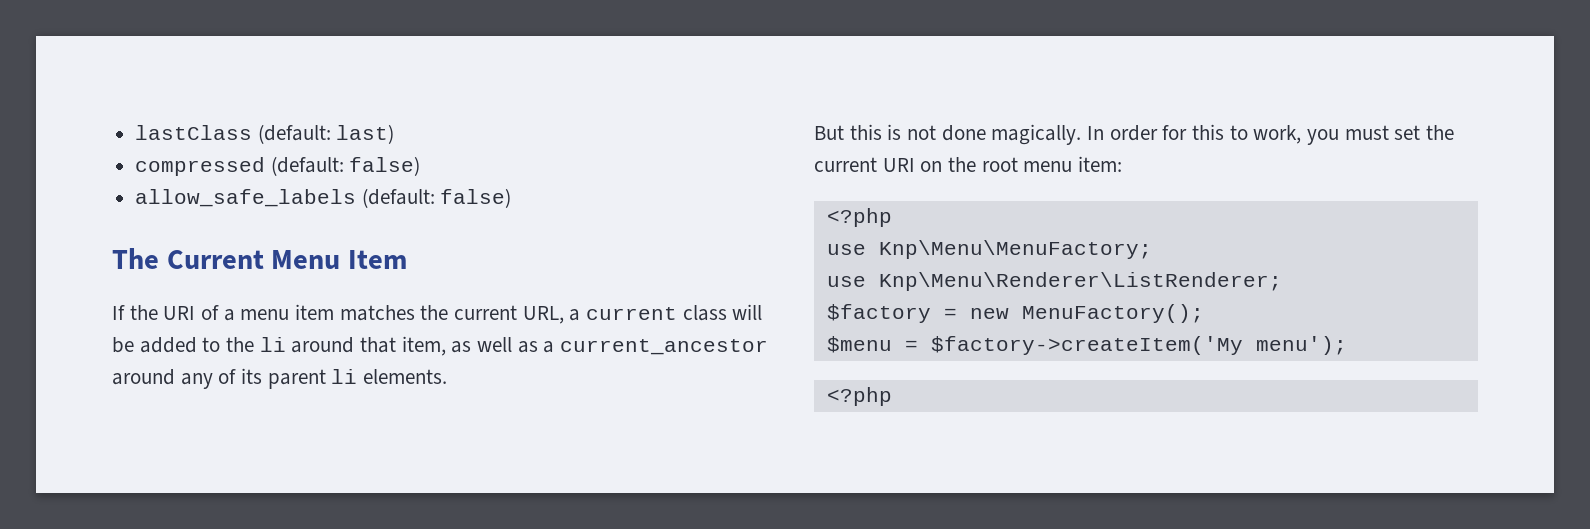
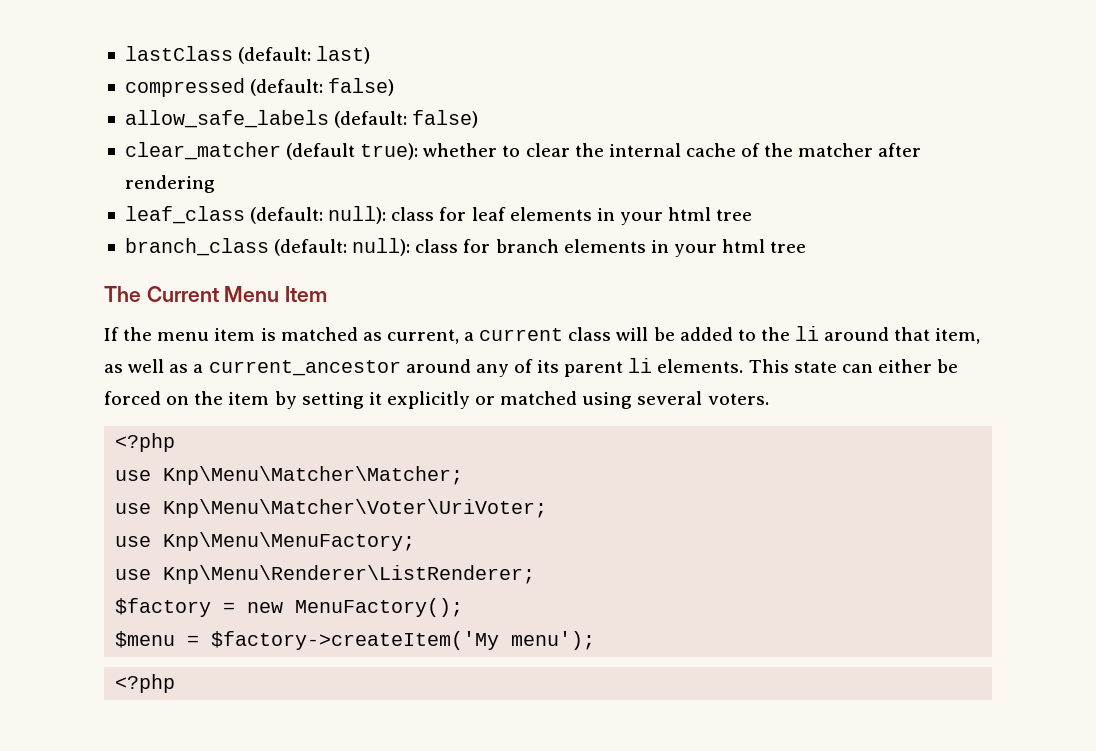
+ clear_matcher (default true): whether to clear the internal cache of the matcher after rendering
+ leaf_class (default: null): class for leaf elements in your html tree
+ branch_class (default: null): class for branch elements in your html tree
- If the URI of a menu item matches the current URL, a current class will be added to the li around that item, as well as a current_ancestor around any of its parent li elements.
- But this is not done magically. In order for this to work, you must set the current URI on the root menu item:
+ If the menu item is matched as current, a current class will be added to the li around that item, as well as a current_ancestor around any of its parent li elements. This state can either be forced on the item by setting it explicitly or matched using several voters.
  <?php
+ use Knp\Menu\Matcher\Matcher;
+ use Knp\Menu\Matcher\Voter\UriVoter;

